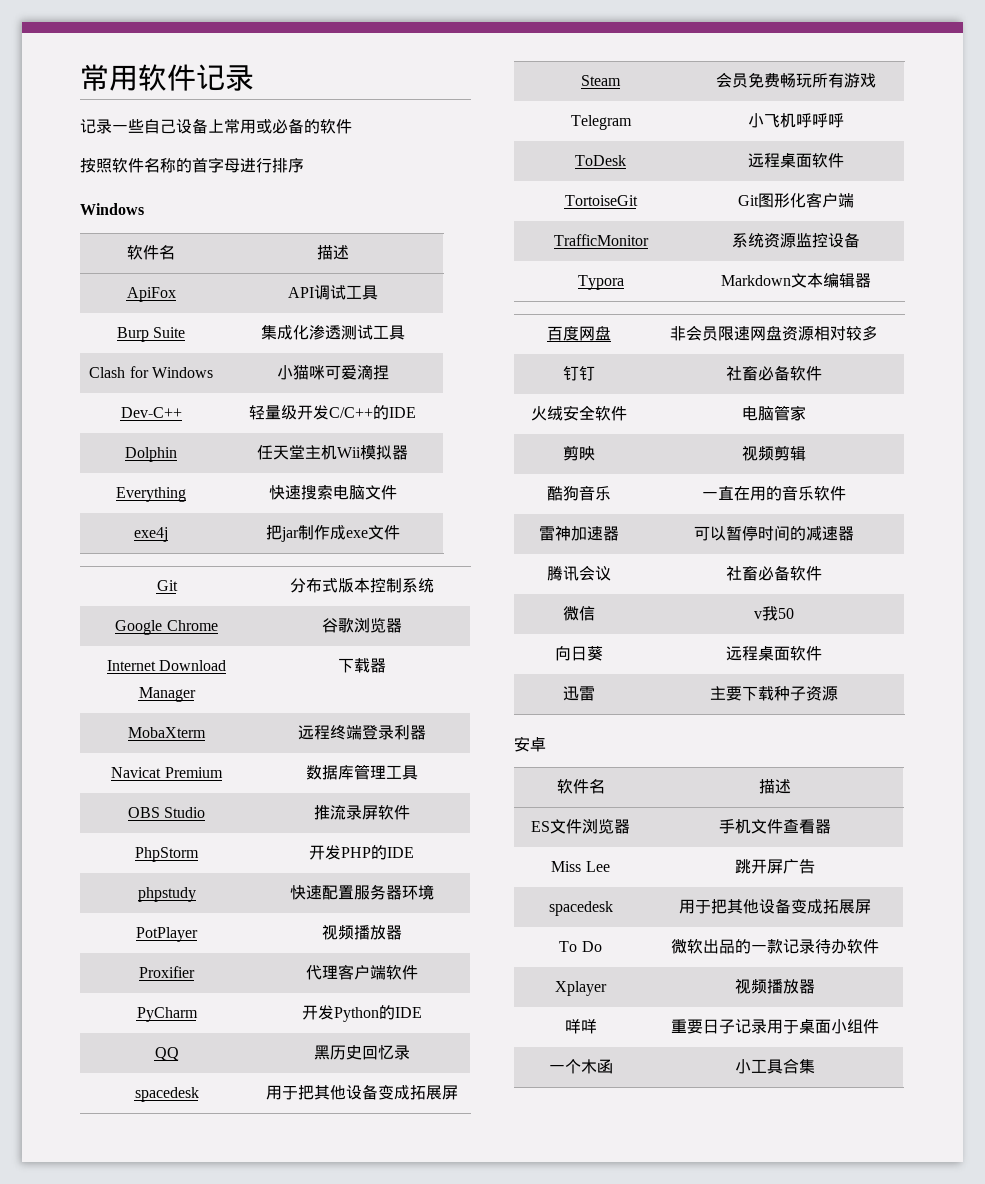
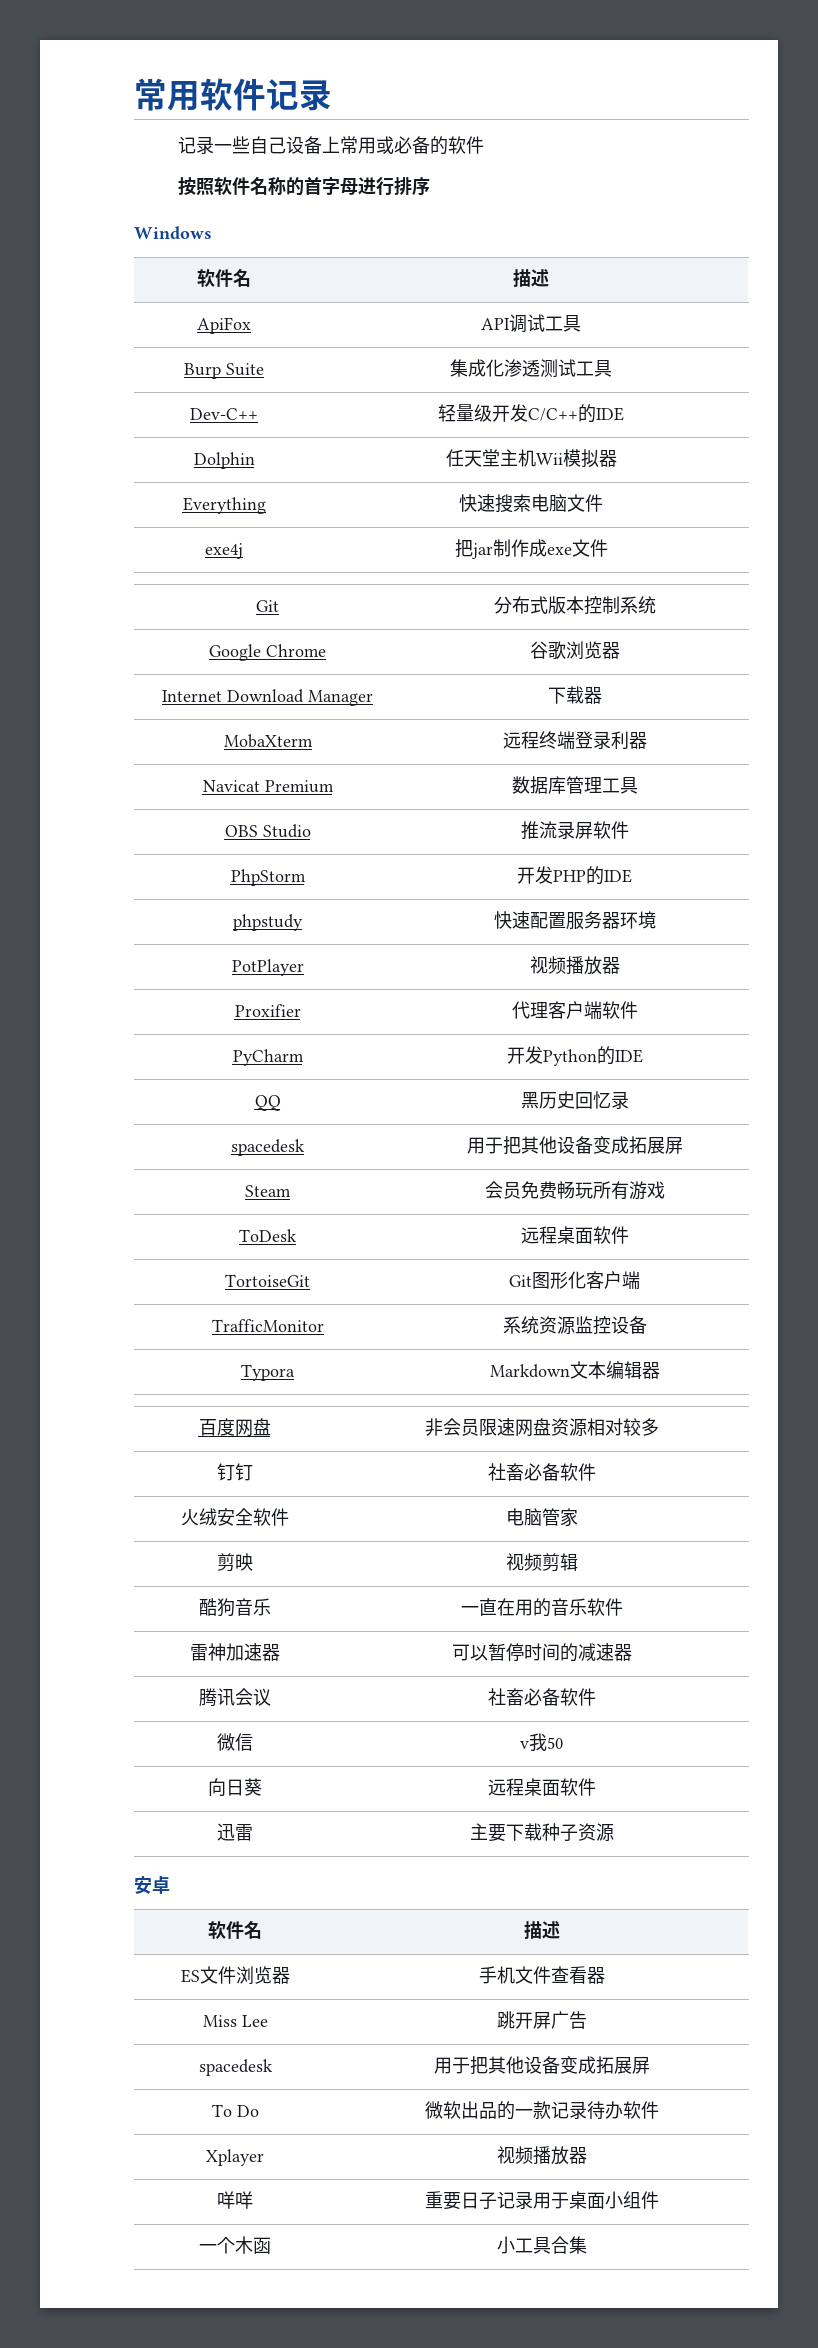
- Clash for Windows | 小猫咪可爱滴捏
- Telegram | 小飞机呼呼呼

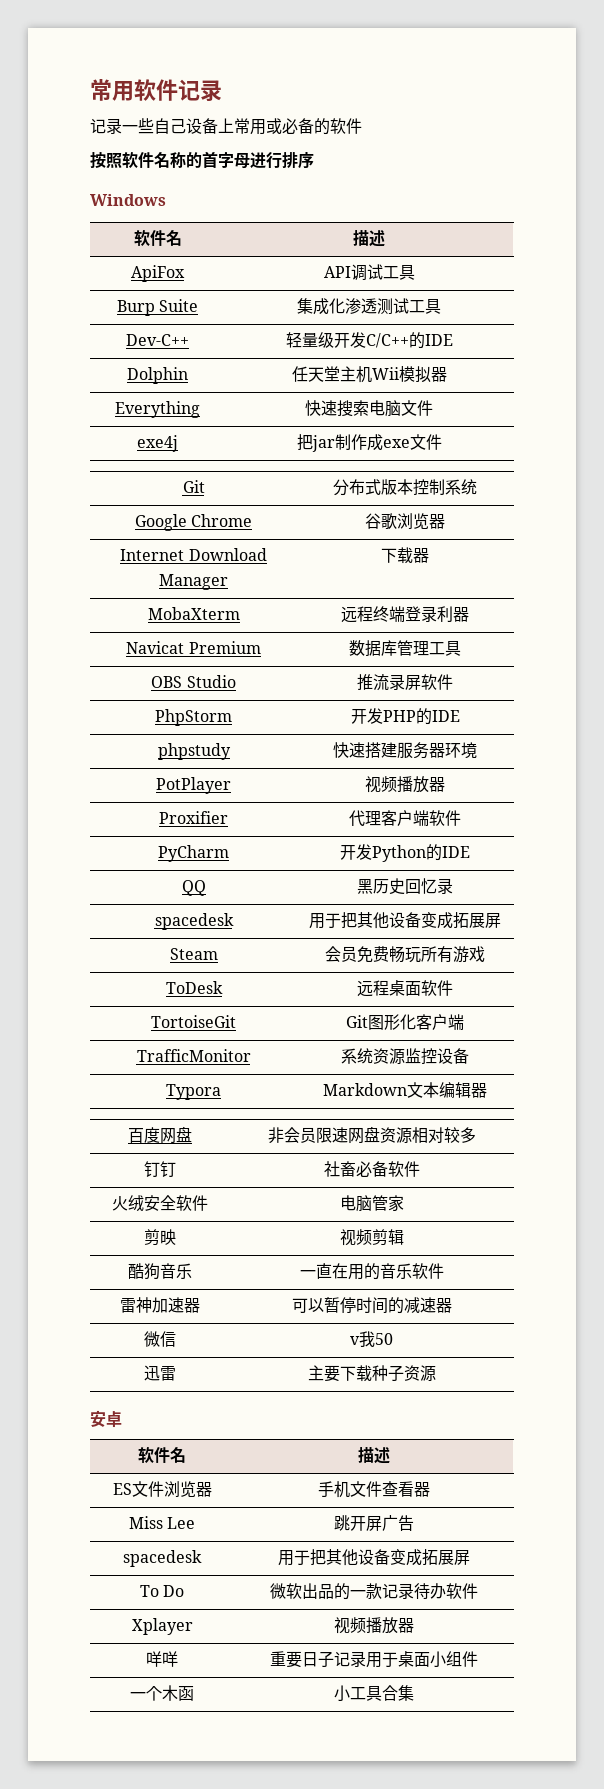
- phpstudy | 快速配置服务器环境
+ phpstudy | 快速搭建服务器环境
- 腾讯会议 | 社畜必备软件
- 向日葵 | 远程桌面软件

